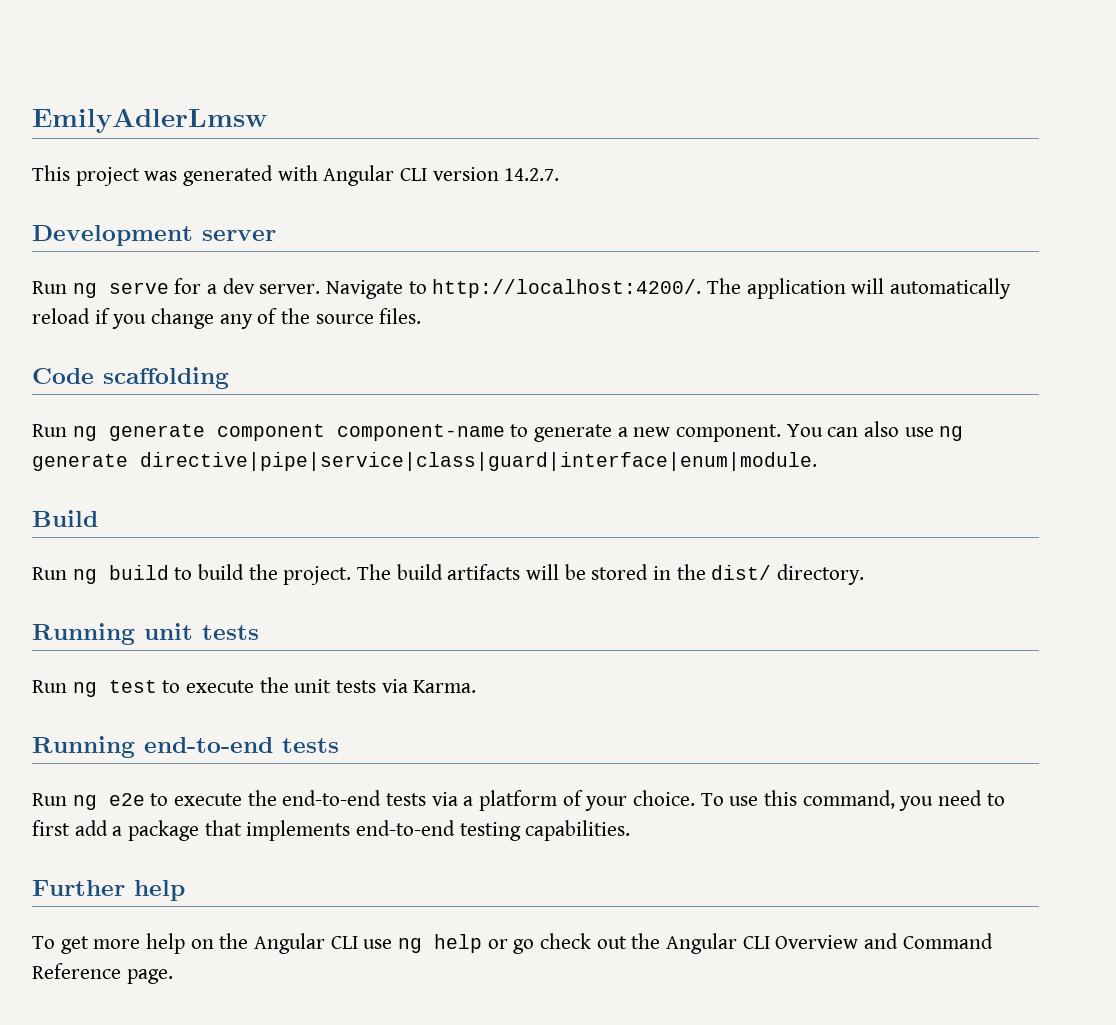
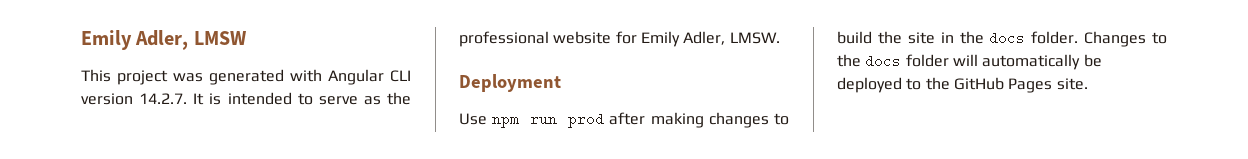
- EmilyAdlerLmsw
+ Emily Adler, LMSW
- This project was generated with Angular CLI version 14.2.7.
- Development server
- Run ng serve for a dev server. Navigate to http://localhost:4200/. The application will automatically reload if you change any of the source files.
- Code scaffolding
- Run ng generate component component-name to generate a new component. You can also use ng generate directive|pipe|service|class|guard|interface|enum|module.
- Build
- Run ng build to build the project. The build artifacts will be stored in the dist/ directory.
- Running unit tests
- Run ng test to execute the unit tests via Karma.
- Running end-to-end tests
- Run ng e2e to execute the end-to-end tests via a platform of your choice. To use this command, you need to first add a package that implements end-to-end testing capabilities.
- Further help
- To get more help on the Angular CLI use ng help or go check out the Angular CLI Overview and Command Reference page.
+ This project was generated with Angular CLI version 14.2.7. It is intended to serve as the professional website for Emily Adler, LMSW.
+ Deployment
+ Use npm run prod after making changes to build the site in the docs folder. Changes to the docs folder will automatically be deployed to the GitHub Pages site.

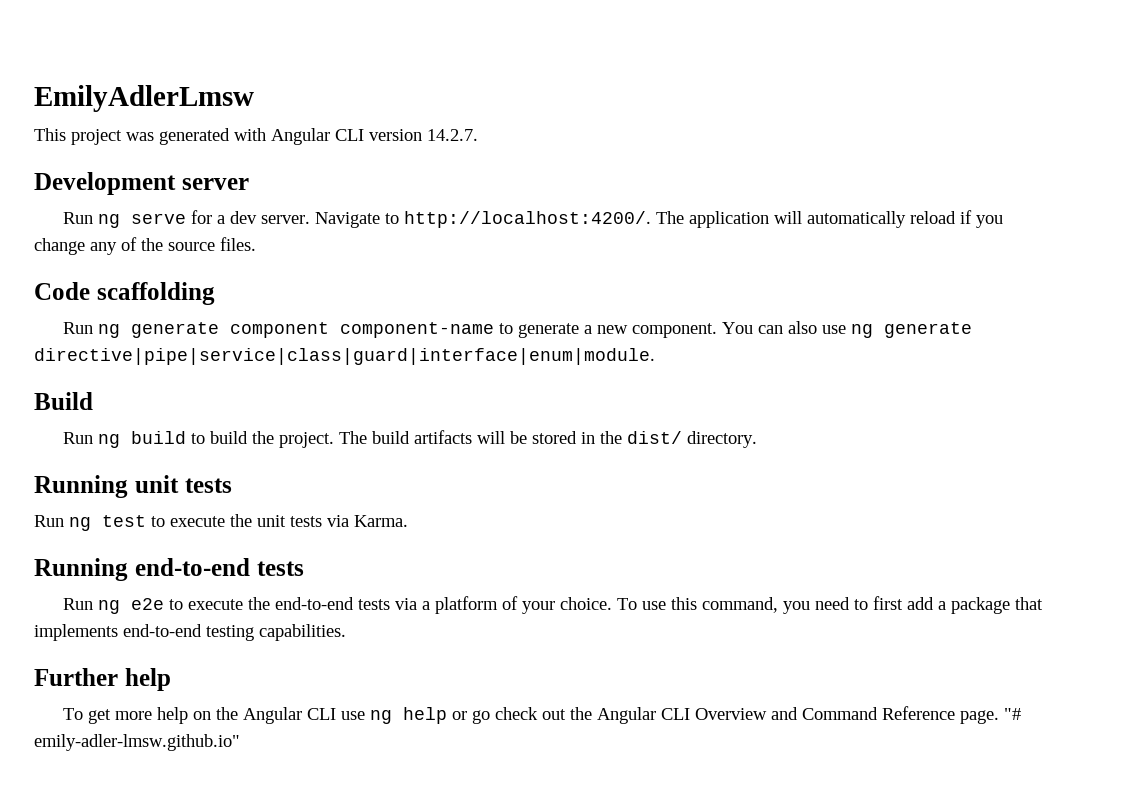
- Emily Adler, LMSW
+ EmilyAdlerLmsw
- This project was generated with Angular CLI version 14.2.7. It is intended to serve as the professional website for Emily Adler, LMSW.
- Deployment
- Use npm run prod after making changes to build the site in the docs folder. Changes to the docs folder will automatically be deployed to the GitHub Pages site.
+ This project was generated with Angular CLI version 14.2.7.
+ Development server
+ Run ng serve for a dev server. Navigate to http://localhost:4200/. The application will automatically reload if you change any of the source files.
+ Code scaffolding
+ Run ng generate component component-name to generate a new component. You can also use ng generate directive|pipe|service|class|guard|interface|enum|module.
+ Build
+ Run ng build to build the project. The build artifacts will be stored in the dist/ directory.
+ Running unit tests
+ Run ng test to execute the unit tests via Karma.
+ Running end-to-end tests
+ Run ng e2e to execute the end-to-end tests via a platform of your choice. To use this command, you need to first add a package that implements end-to-end testing capabilities.
+ Further help
+ To get more help on the Angular CLI use ng help or go check out the Angular CLI Overview and Command Reference page. "# emily-adler-lmsw.github.io"

